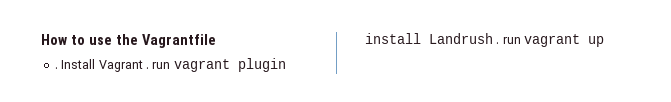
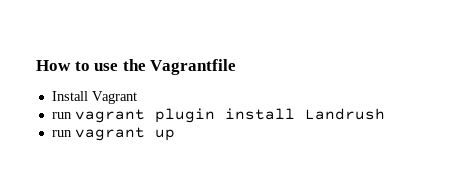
  How to use the Vagrantfile
- . Install Vagrant . run vagrant plugin install Landrush . run vagrant up
+ Install Vagrant
+ run vagrant plugin install Landrush
+ run vagrant up

